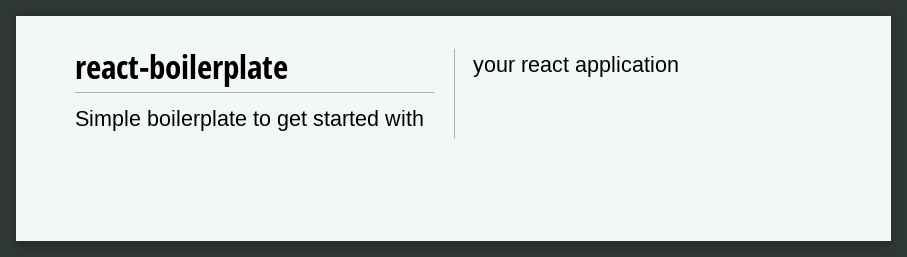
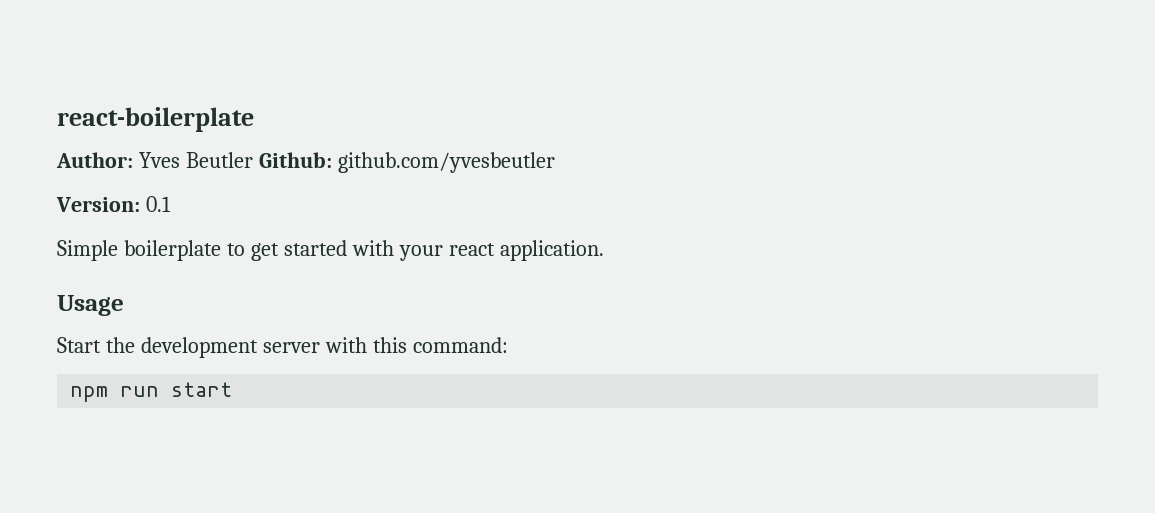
+ Author: Yves Beutler Github: github.com/yvesbeutler
+ Version: 0.1
- Simple boilerplate to get started with your react application
+ Simple boilerplate to get started with your react application.
+ Usage
+ Start the development server with this command:
+ npm run start

